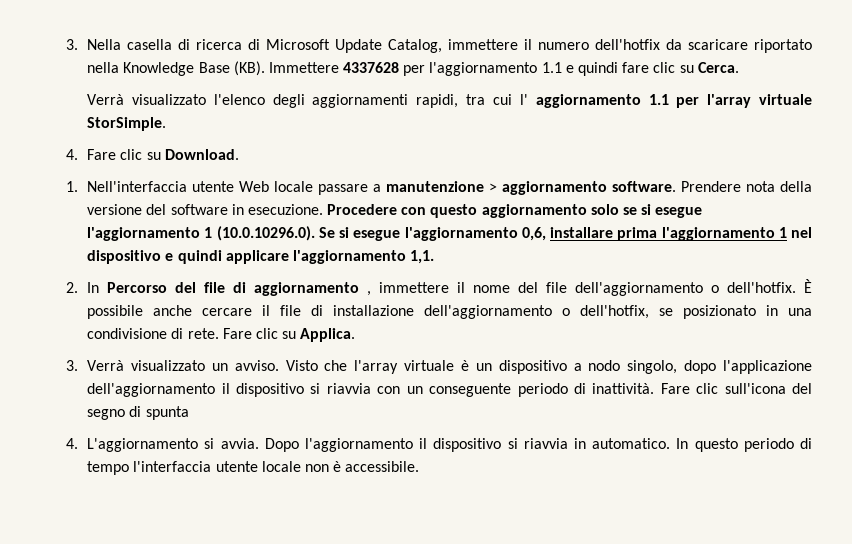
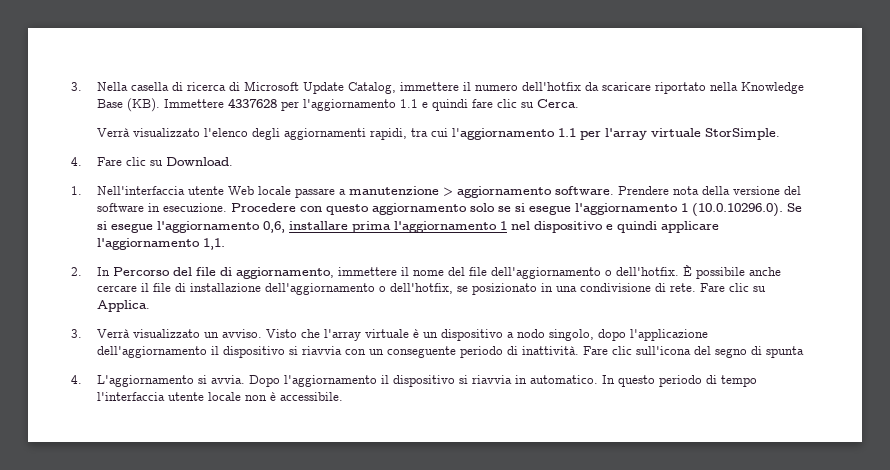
- Verrà visualizzato l'elenco degli aggiornamenti rapidi, tra cui l' aggiornamento 1.1 per l'array virtuale StorSimple.
+ Verrà visualizzato l'elenco degli aggiornamenti rapidi, tra cui l'aggiornamento 1.1 per l'array virtuale StorSimple.
- 2. In Percorso del file di aggiornamento , immettere il nome del file dell'aggiornamento o dell'hotfix.
+ 2. In Percorso del file di aggiornamento, immettere il nome del file dell'aggiornamento o dell'hotfix.

